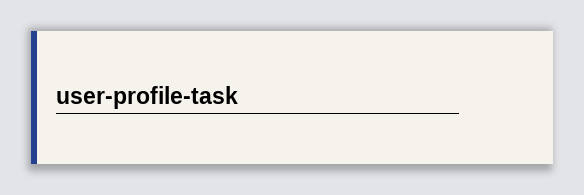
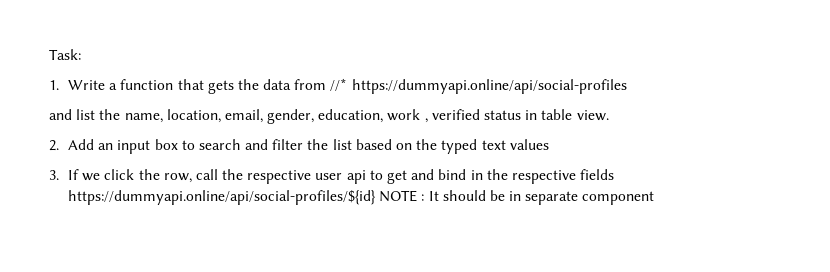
- user-profile-task
+ Task:
+ 1. Write a function that gets the data from //* https://dummyapi.online/api/social-profiles
+ and list the name, location, email, gender, education, work , verified status in table view.
+ 2. Add an input box to search and filter the list based on the typed text values
+ 3. If we click the row, call the respective user api to get and bind in the respective fields https://dummyapi.online/api/social-profiles/${id} NOTE : It should be in separate component

